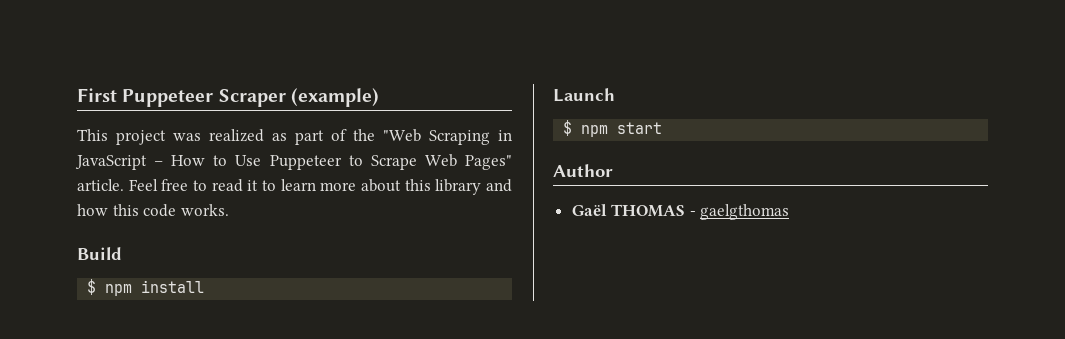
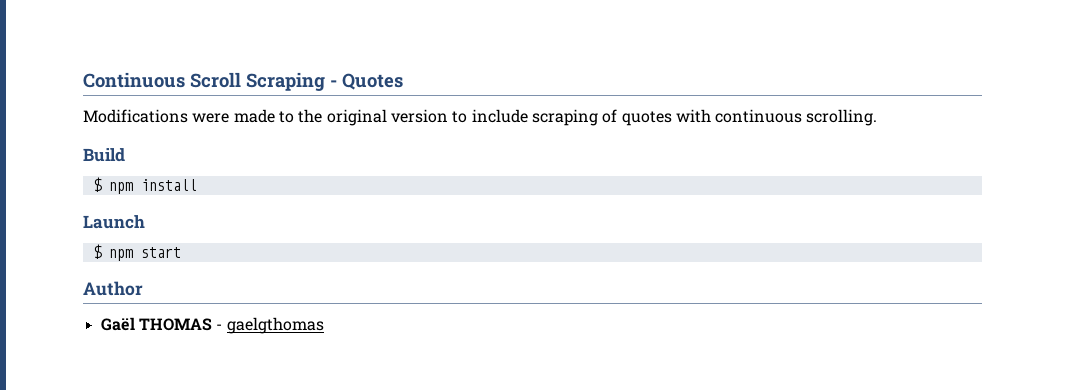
- First Puppeteer Scraper (example)
- This project was realized as part of the "Web Scraping in JavaScript – How to Use Puppeteer to Scrape Web Pages" article. Feel free to read it to learn more about this library and how this code works.
+ Continuous Scroll Scraping - Quotes
+ Modifications were made to the original version to include scraping of quotes with continuous scrolling.

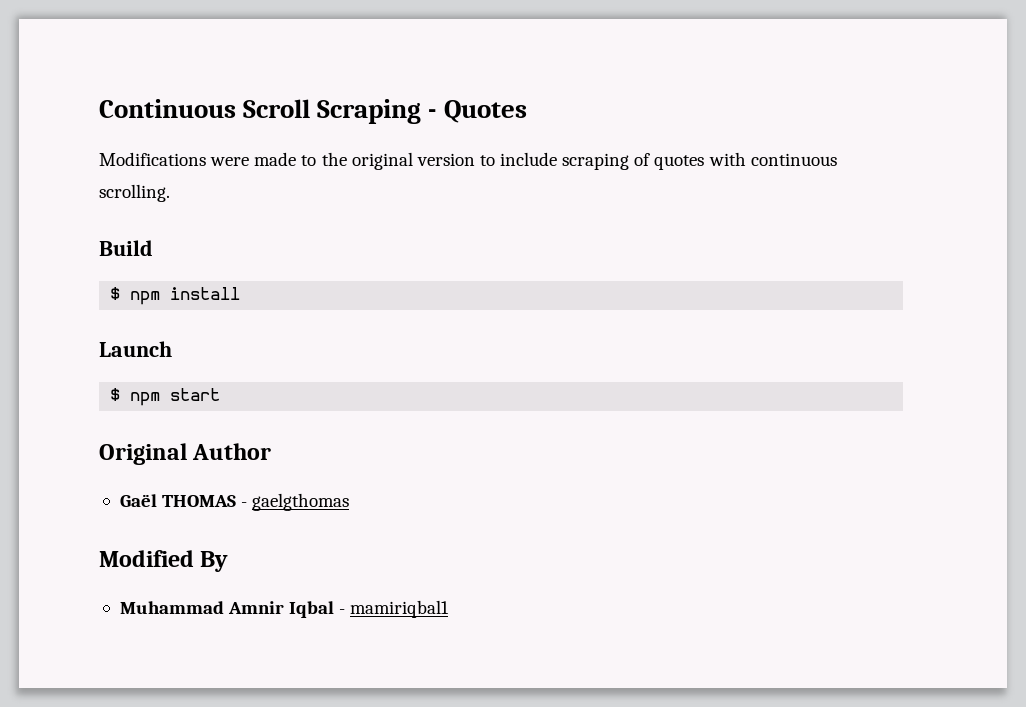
- Author
+ Original Author
+ Modified By
+ Muhammad Amnir Iqbal - mamiriqbal1

